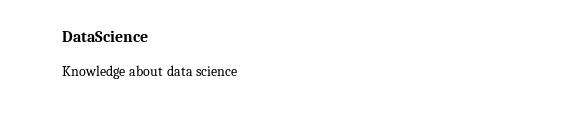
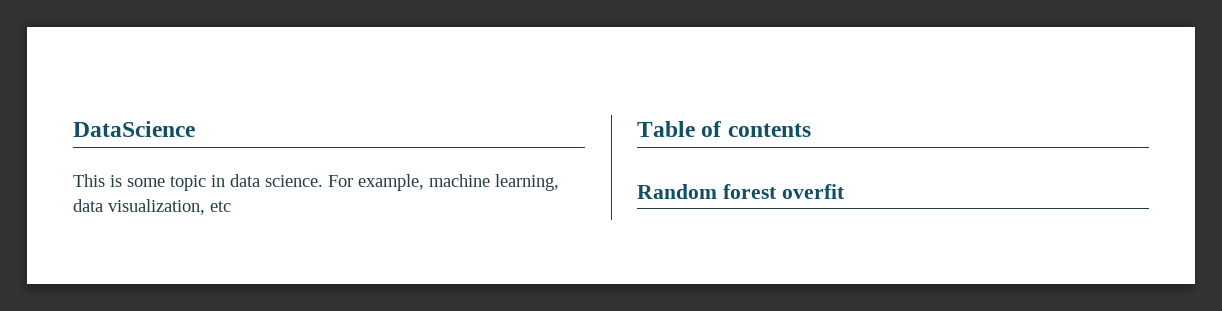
- Knowledge about data science
+ This is some topic in data science. For example, machine learning, data visualization, etc
+ Table of contents
+ Random forest overfit

